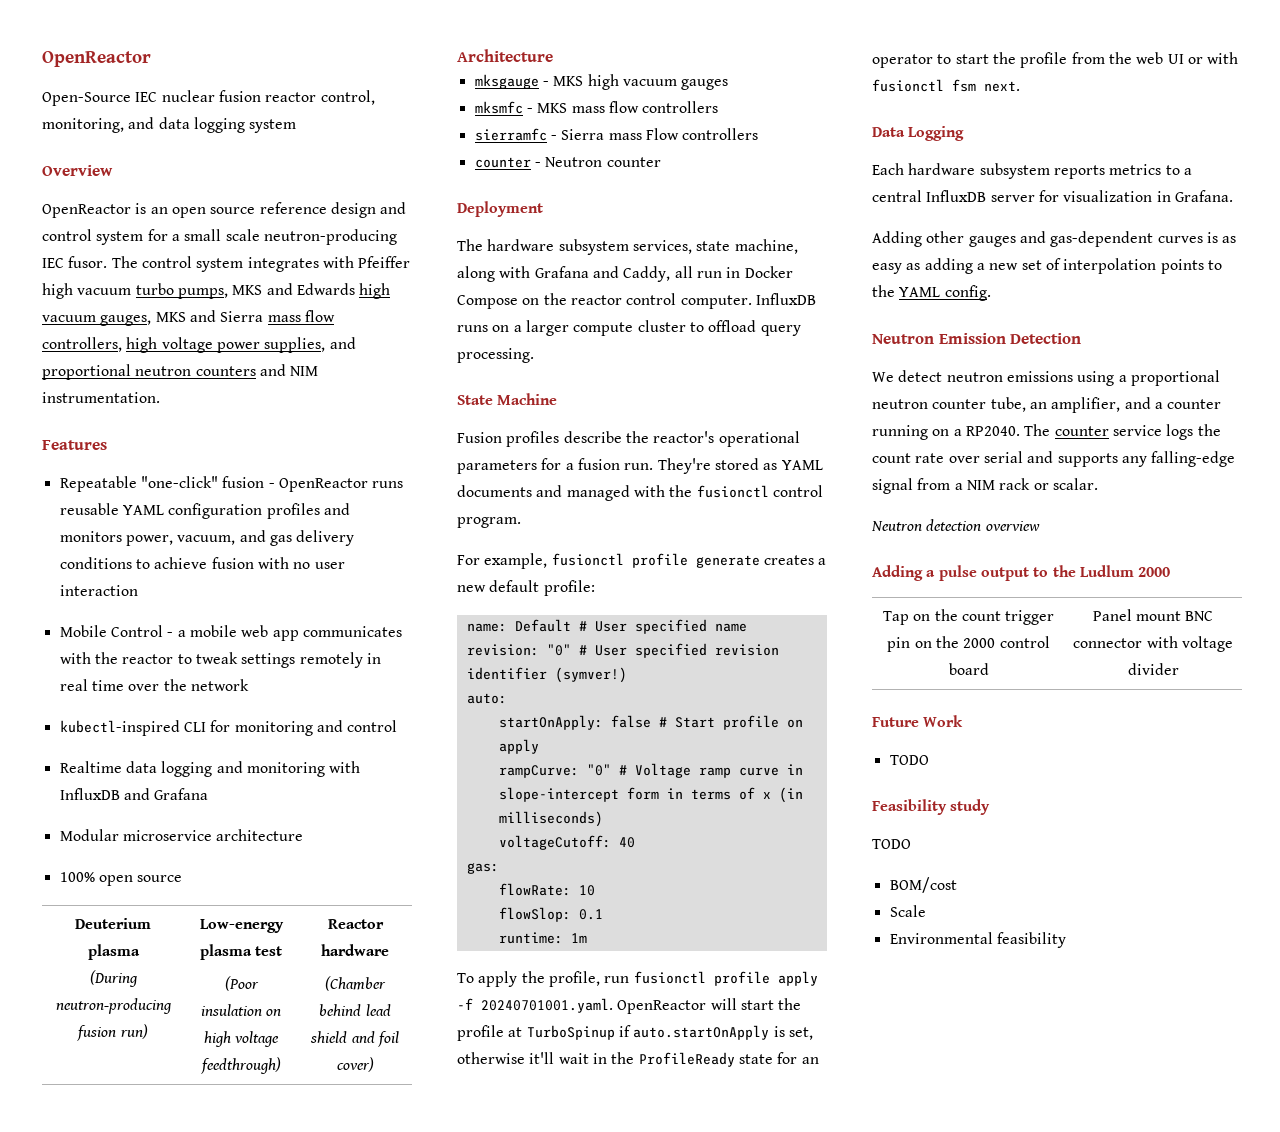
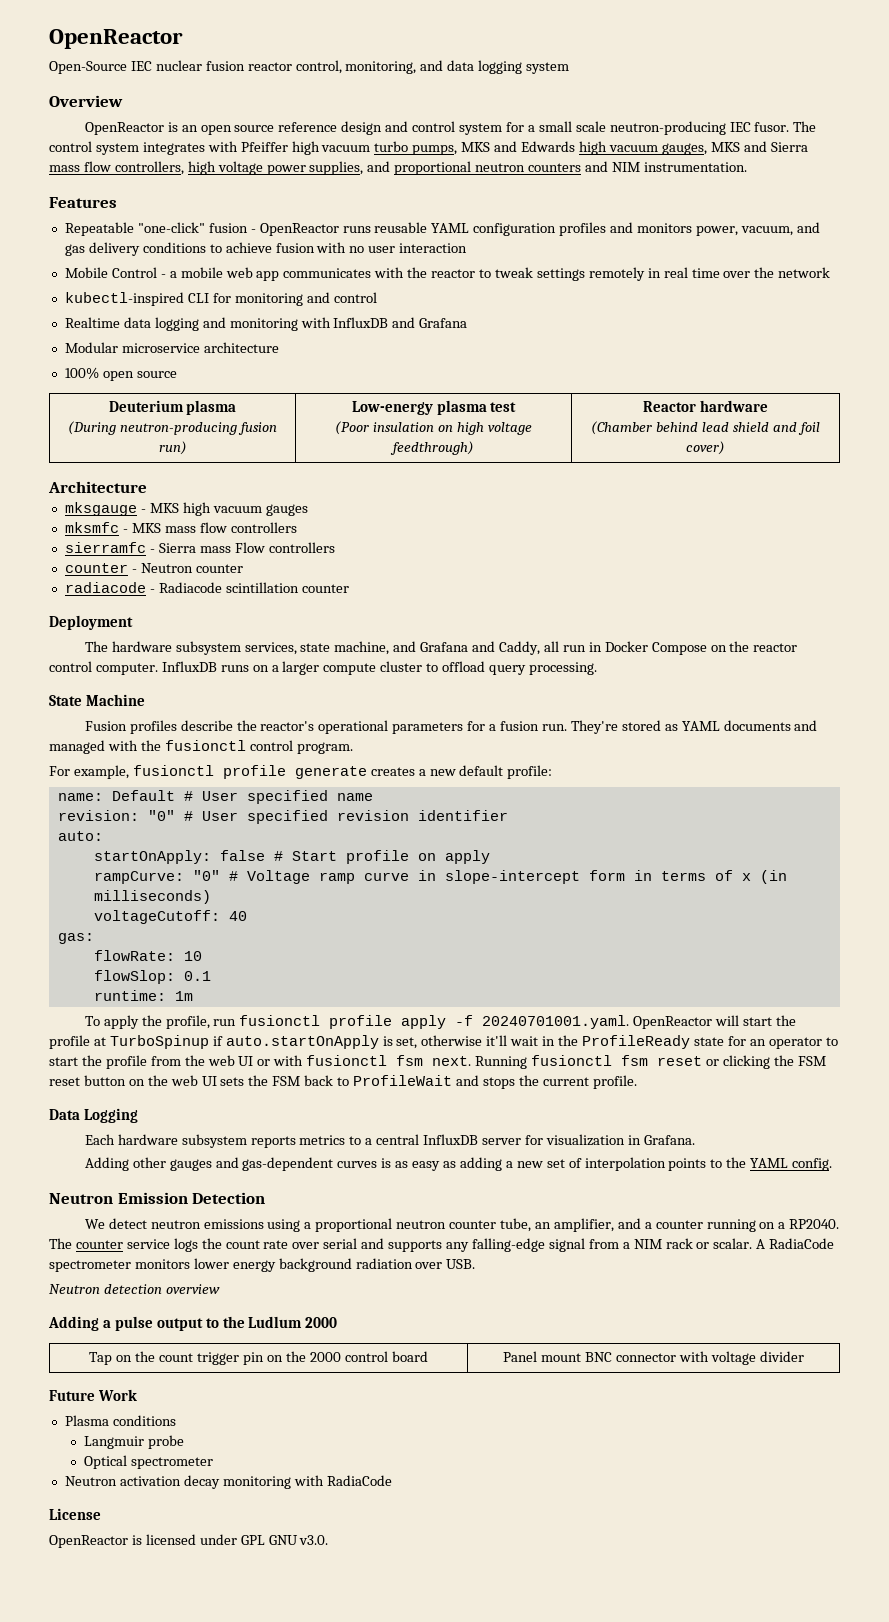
+ radiacode - Radiacode scintillation counter
- The hardware subsystem services, state machine, along with Grafana and Caddy, all run in Docker Compose on the reactor control computer.
+ The hardware subsystem services, state machine, and Grafana and Caddy, all run in Docker Compose on the reactor control computer.
- revision: "0" # User specified revision identifier (symver!)
+ revision: "0" # User specified revision identifier
+ Running fusionctl fsm reset or clicking the FSM reset button on the web UI sets the FSM back to ProfileWait and stops the current profile.
+ A RadiaCode spectrometer monitors lower energy background radiation over USB.
  Future Work
- TODO
- Feasibility study
- TODO
- BOM/cost
- Scale
- Environmental feasibility
+ Plasma conditions
+ Langmuir probe
+ Optical spectrometer
+ Neutron activation decay monitoring with RadiaCode
+ License
+ OpenReactor is licensed under GPL GNU v3.0.

